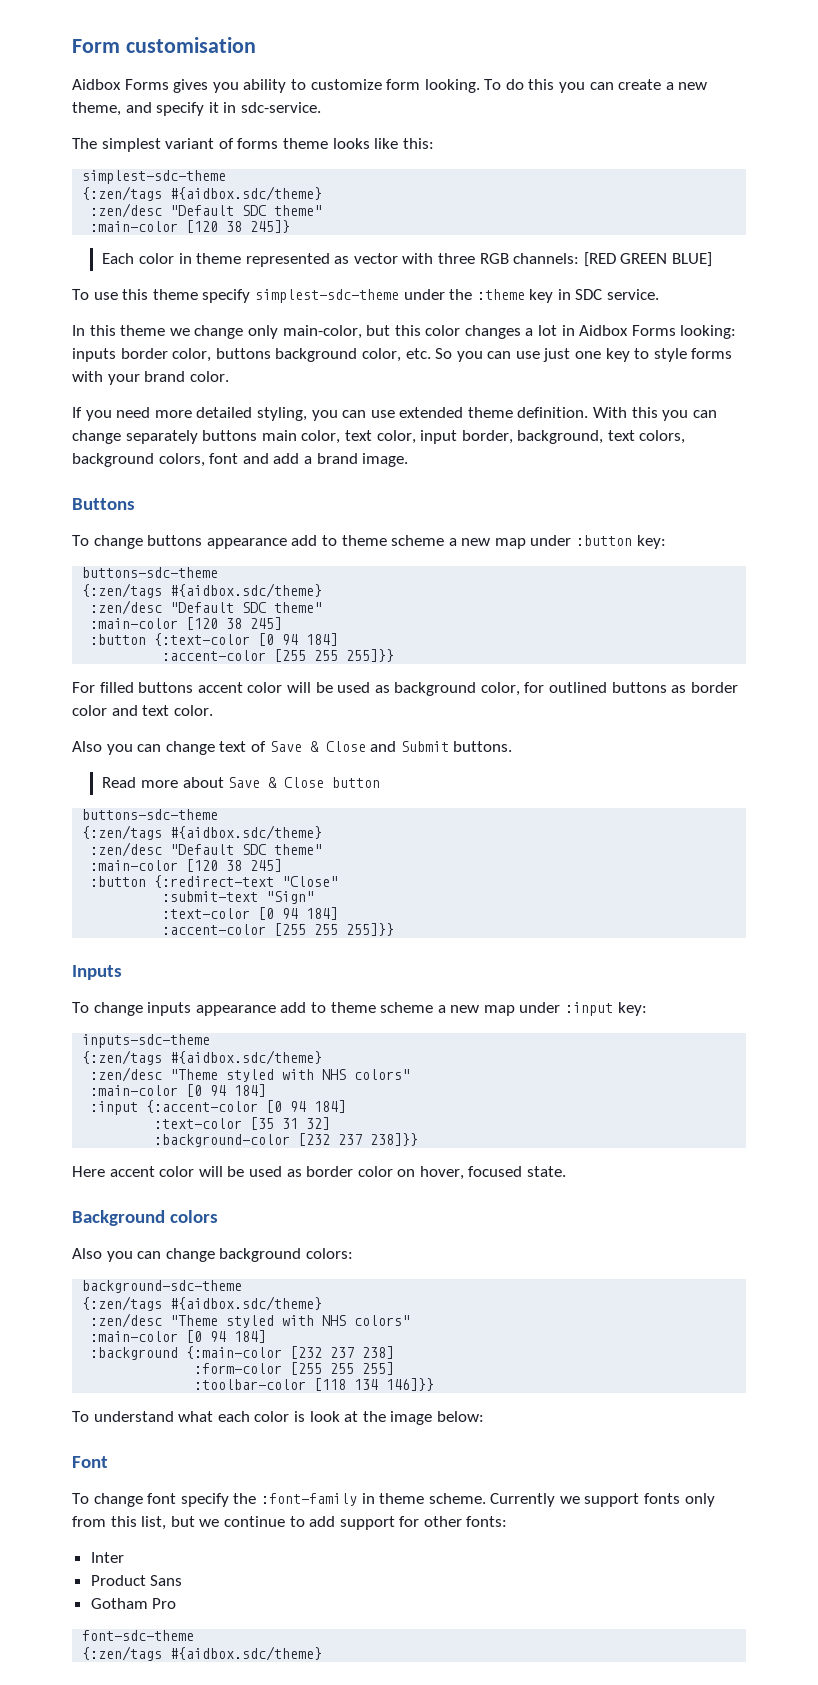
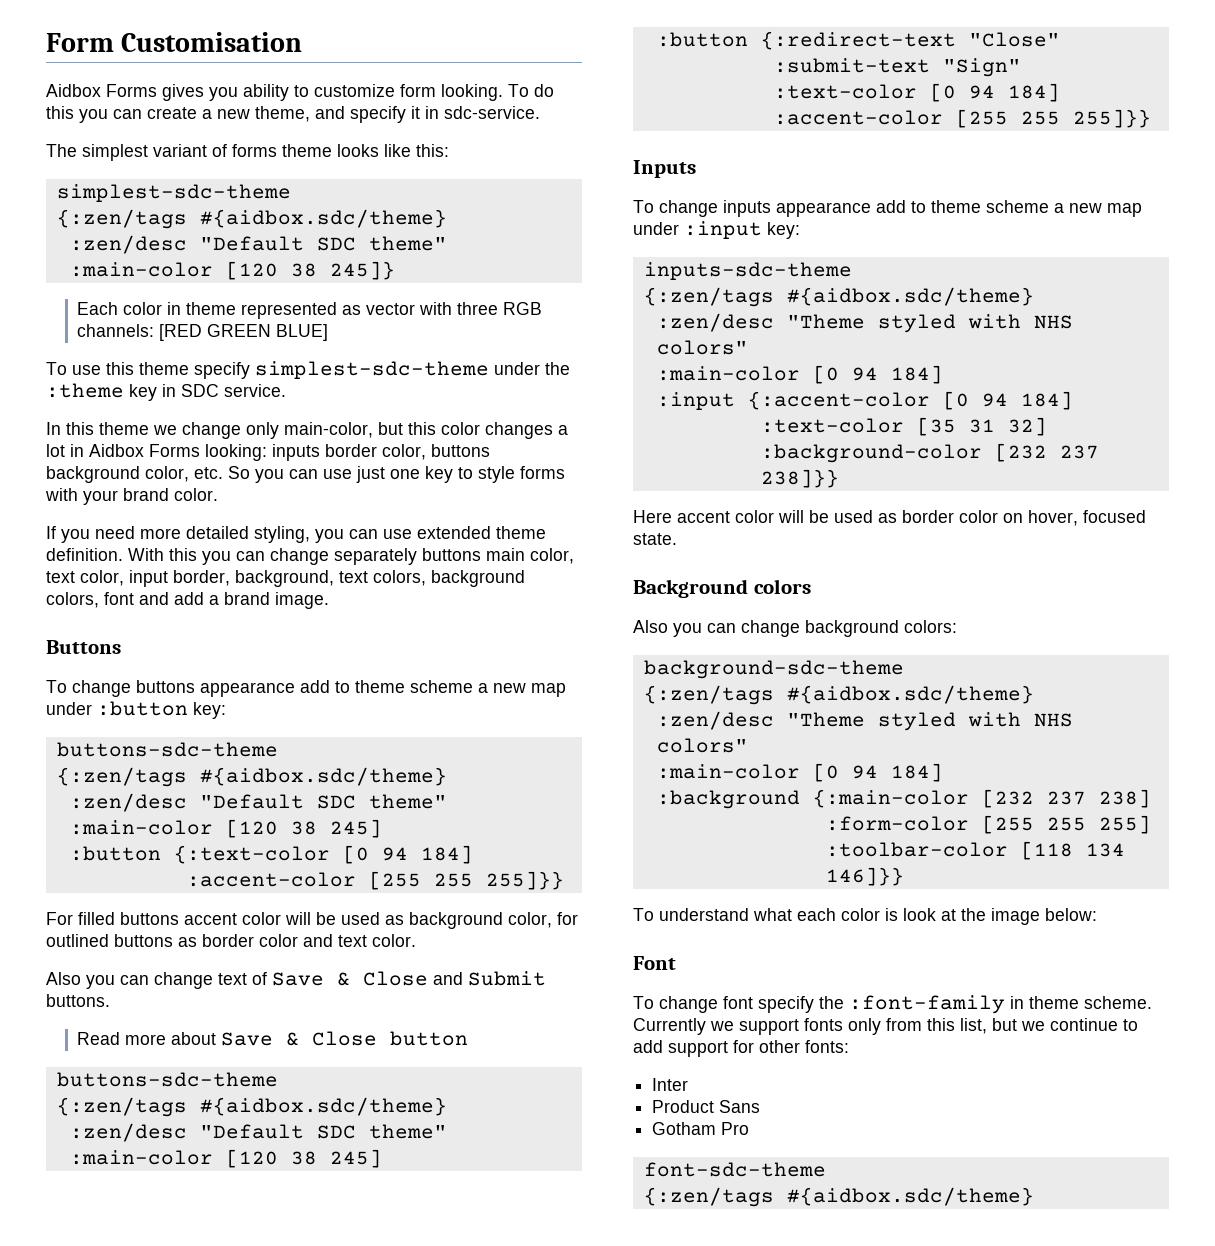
- Form customisation
+ Form Customisation

